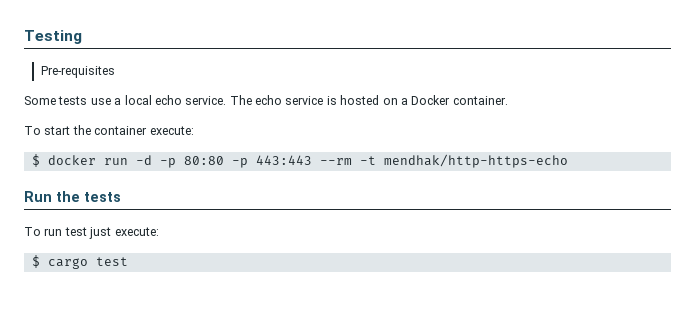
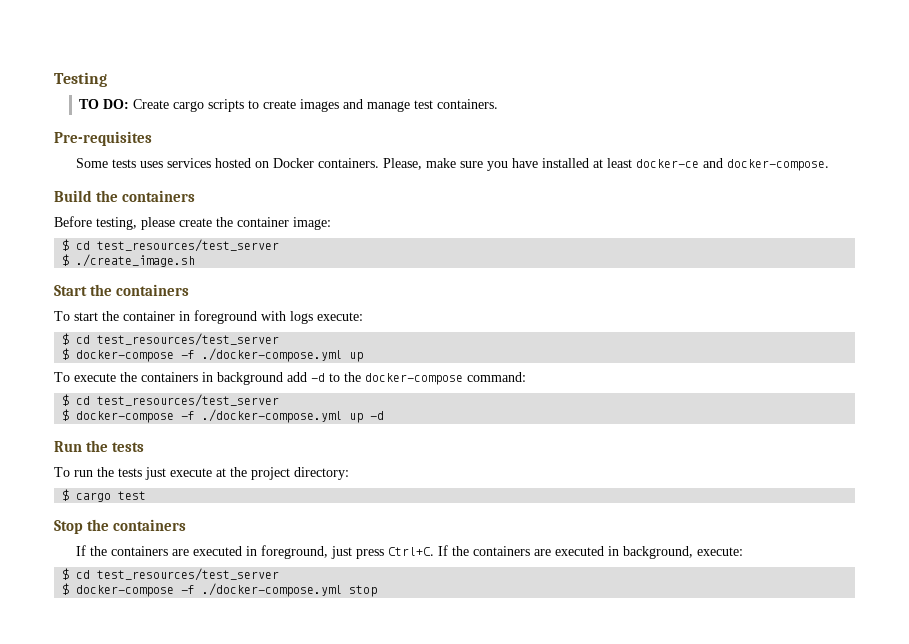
+ TO DO: Create cargo scripts to create images and manage test containers.
  Pre-requisites
- Some tests use a local echo service. The echo service is hosted on a Docker container.
- To start the container execute:
- $ docker run -d -p 80:80 -p 443:443 --rm -t mendhak/http-https-echo
+ Some tests uses services hosted on Docker containers. Please, make sure you have installed at least docker-ce and docker-compose.
+ Build the containers
+ Before testing, please create the container image:
+ $ cd test_resources/test_server
+ $ ./create_image.sh
+ Start the containers
+ To start the container in foreground with logs execute:
+ $ cd test_resources/test_server
+ $ docker-compose -f ./docker-compose.yml up
+ To execute the containers in background add -d to the docker-compose command:
+ $ cd test_resources/test_server
+ $ docker-compose -f ./docker-compose.yml up -d
- To run test just execute:
+ To run the tests just execute at the project directory:
  $ cargo test
+ Stop the containers
+ If the containers are executed in foreground, just press Ctrl+C. If the containers are executed in background, execute:
+ $ cd test_resources/test_server
+ $ docker-compose -f ./docker-compose.yml stop

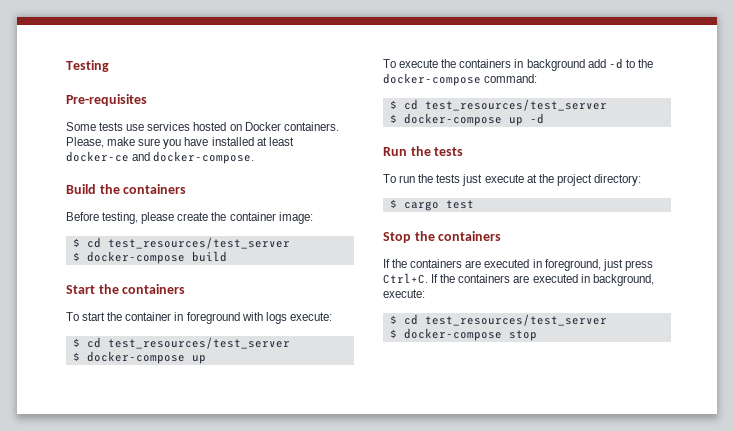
- TO DO: Create cargo scripts to create images and manage test containers.
- Some tests uses services hosted on Docker containers.
+ Some tests use services hosted on Docker containers.
- $ ./create_image.sh
+ $ docker-compose build
  To start the container in foreground with logs execute:
  $ cd test_resources/test_server
- $ docker-compose -f ./docker-compose.yml up
+ $ docker-compose up
- $ docker-compose -f ./docker-compose.yml up -d
+ $ docker-compose up -d
- $ docker-compose -f ./docker-compose.yml stop
+ $ docker-compose stop

